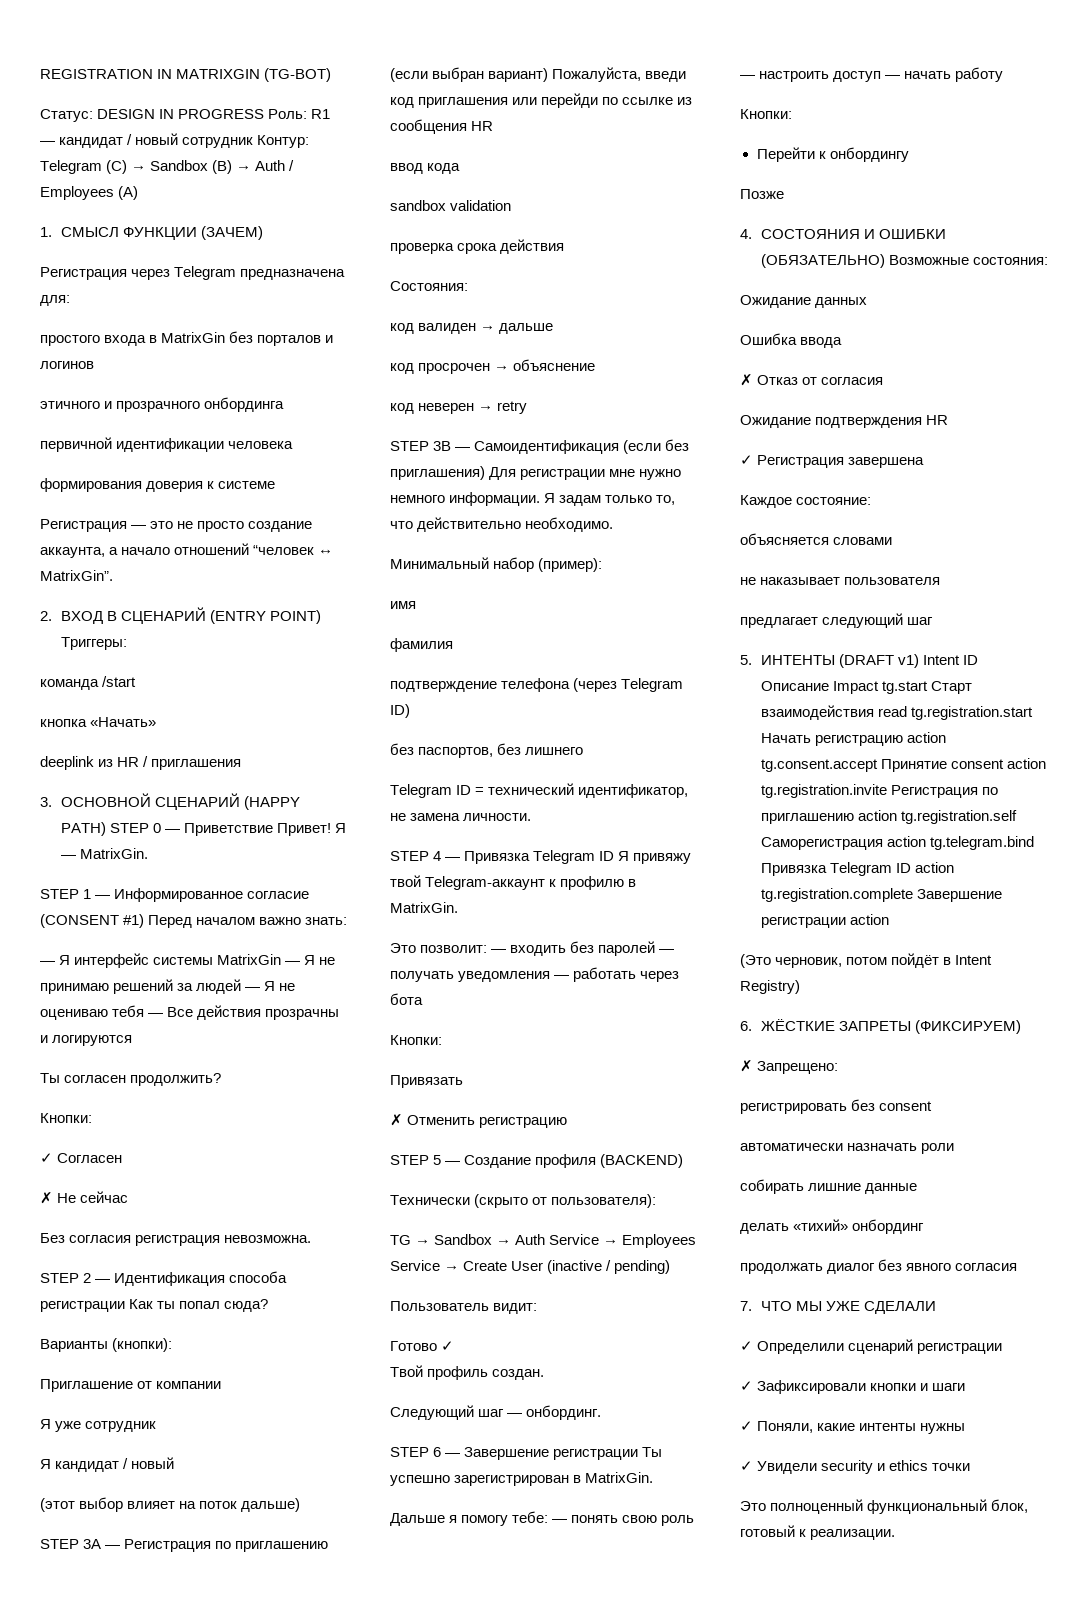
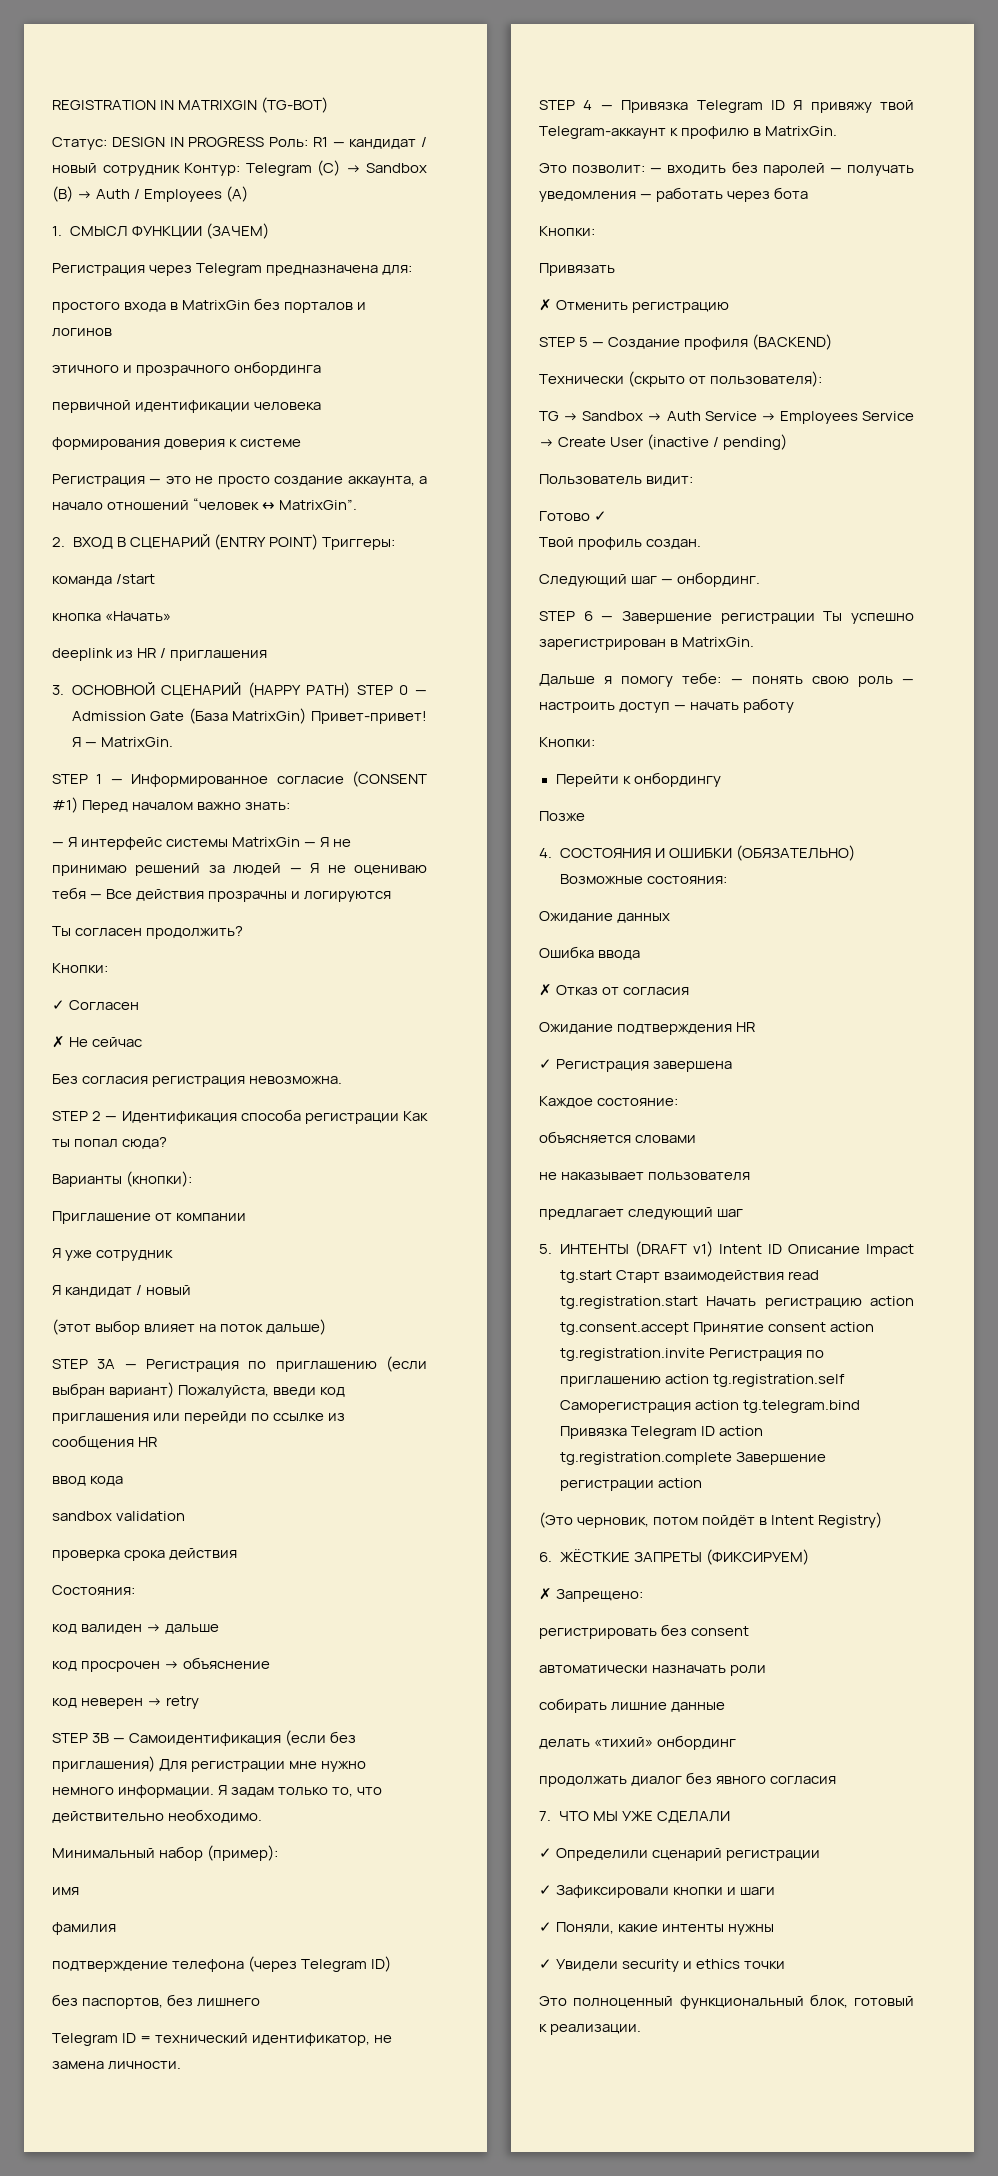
- 3. ОСНОВНОЙ СЦЕНАРИЙ (HAPPY PATH) STEP 0 — Приветствие Привет!
+ 3. ОСНОВНОЙ СЦЕНАРИЙ (HAPPY PATH) STEP 0 — Admission Gate (База MatrixGin) Привет-привет!

